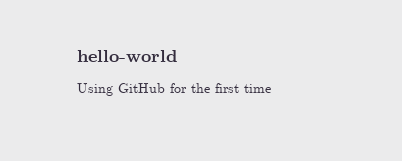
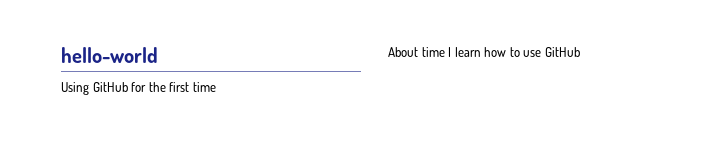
+ About time I learn how to use GitHub

